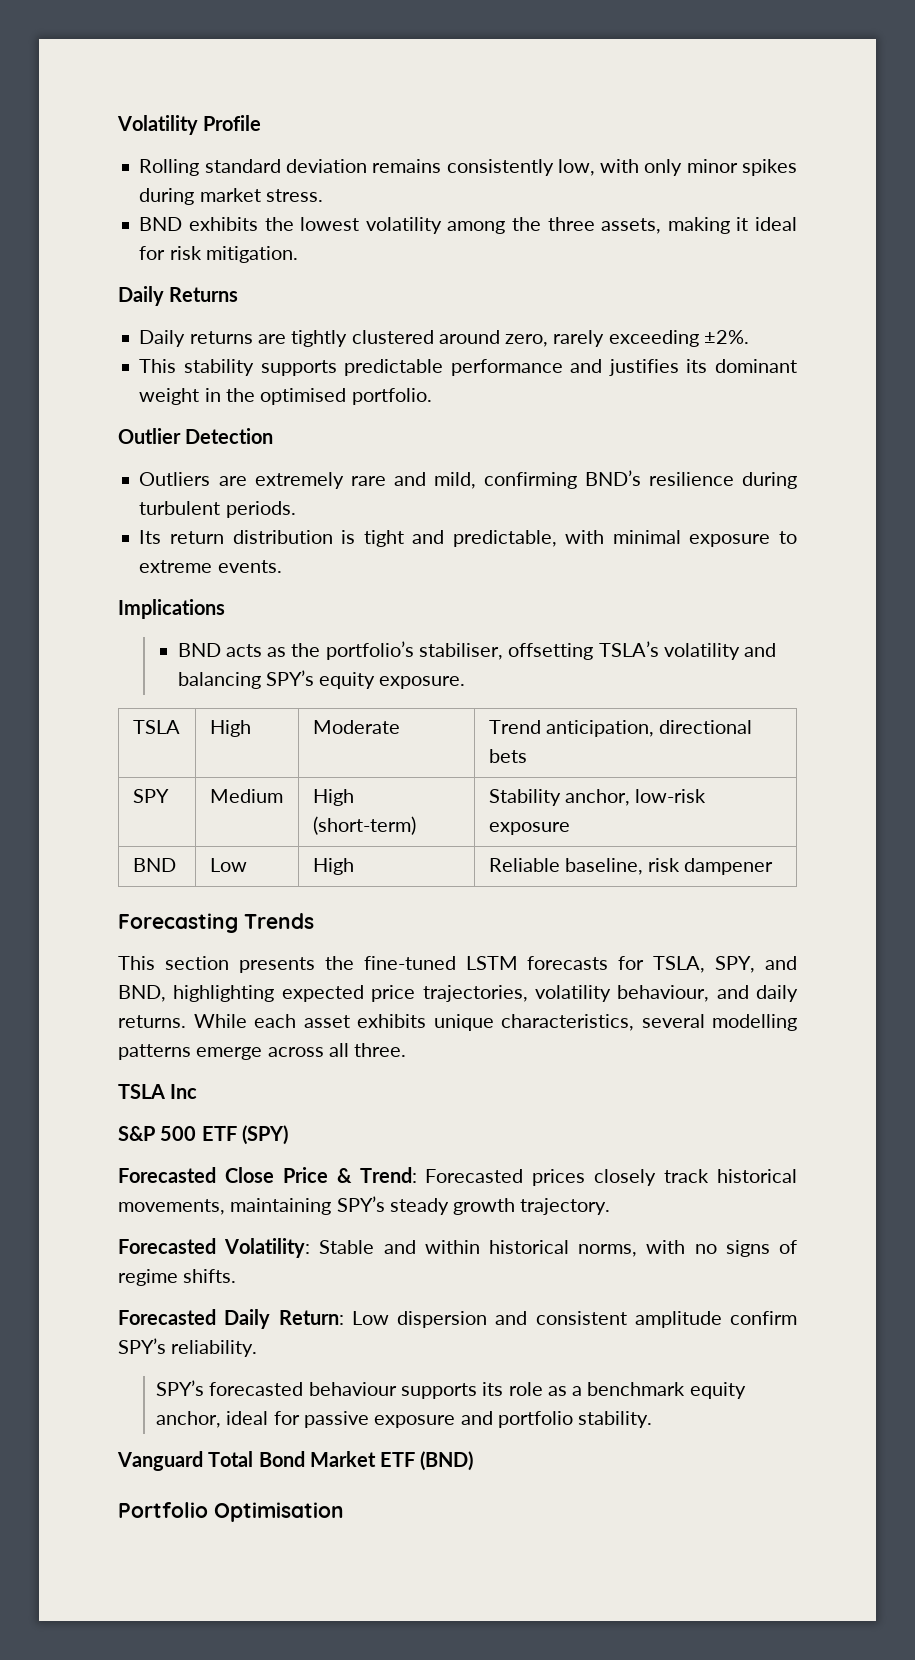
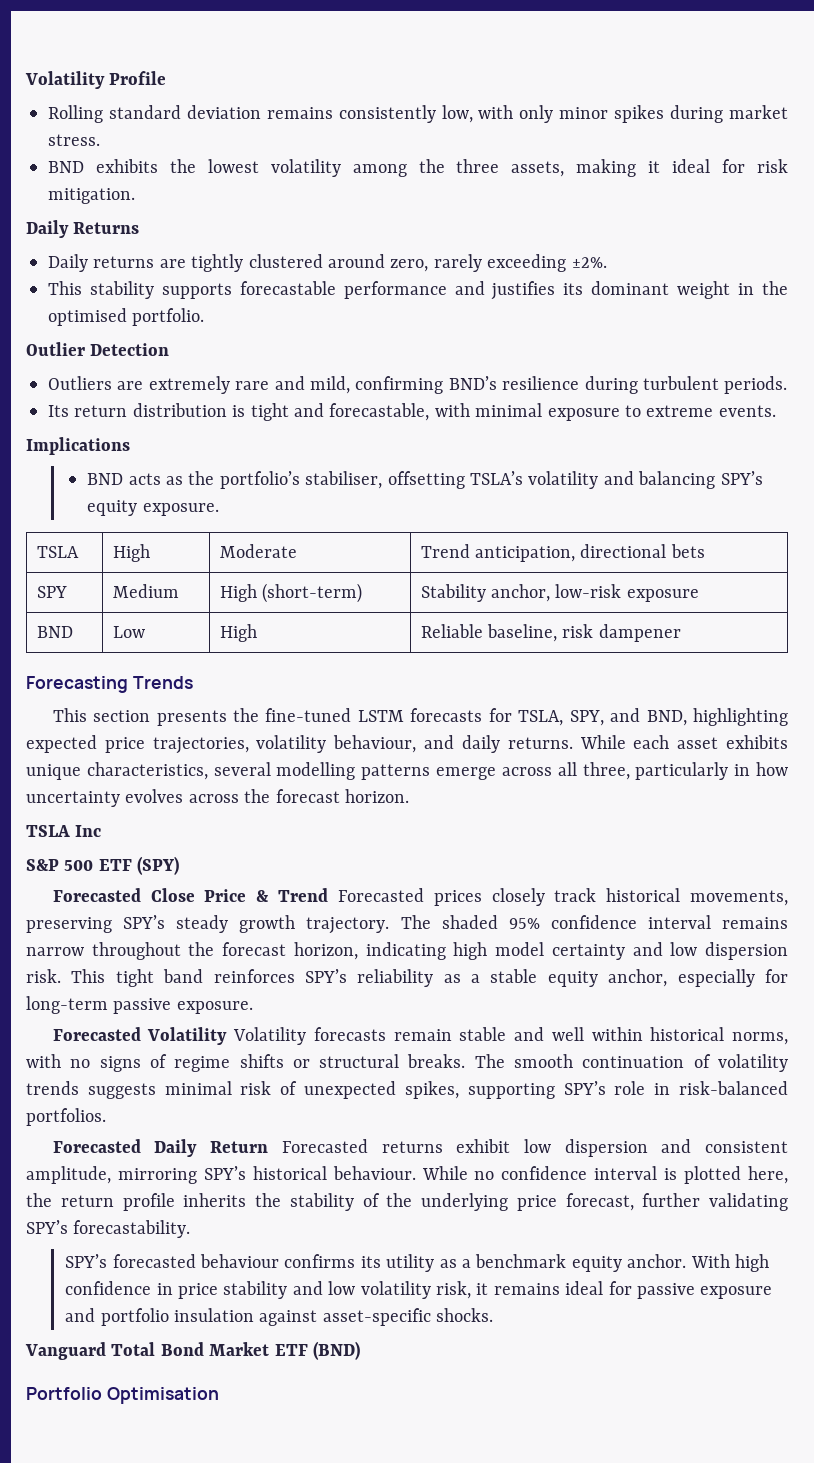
- This stability supports predictable performance and justifies its dominant weight in the optimised portfolio.
+ This stability supports forecastable performance and justifies its dominant weight in the optimised portfolio.
- Its return distribution is tight and predictable, with minimal exposure to extreme events.
+ Its return distribution is tight and forecastable, with minimal exposure to extreme events.
- While each asset exhibits unique characteristics, several modelling patterns emerge across all three.
+ While each asset exhibits unique characteristics, several modelling patterns emerge across all three, particularly in how uncertainty evolves across the forecast horizon.
- Forecasted Close Price & Trend: Forecasted prices closely track historical movements, maintaining SPY’s steady growth trajectory.
- Forecasted Volatility: Stable and within historical norms, with no signs of regime shifts.
- Forecasted Daily Return: Low dispersion and consistent amplitude confirm SPY’s reliability.
+ Forecasted Close Price & Trend Forecasted prices closely track historical movements, preserving SPY’s steady growth trajectory. The shaded 95% confidence interval remains narrow throughout the forecast horizon, indicating high model certainty and low dispersion risk. This tight band reinforces SPY’s reliability as a stable equity anchor, especially for long-term passive exposure.
+ Forecasted Volatility Volatility forecasts remain stable and well within historical norms, with no signs of regime shifts or structural breaks. The smooth continuation of volatility trends suggests minimal risk of unexpected spikes, supporting SPY’s role in risk-balanced portfolios.
+ Forecasted Daily Return Forecasted returns exhibit low dispersion and consistent amplitude, mirroring SPY’s historical behaviour. While no confidence interval is plotted here, the return profile inherits the stability of the underlying price forecast, further validating SPY’s forecastability.
- SPY’s forecasted behaviour supports its role as a benchmark equity anchor, ideal for passive exposure and portfolio stability.
+ SPY’s forecasted behaviour confirms its utility as a benchmark equity anchor. With high confidence in price stability and low volatility risk, it remains ideal for passive exposure and portfolio insulation against asset-specific shocks.

